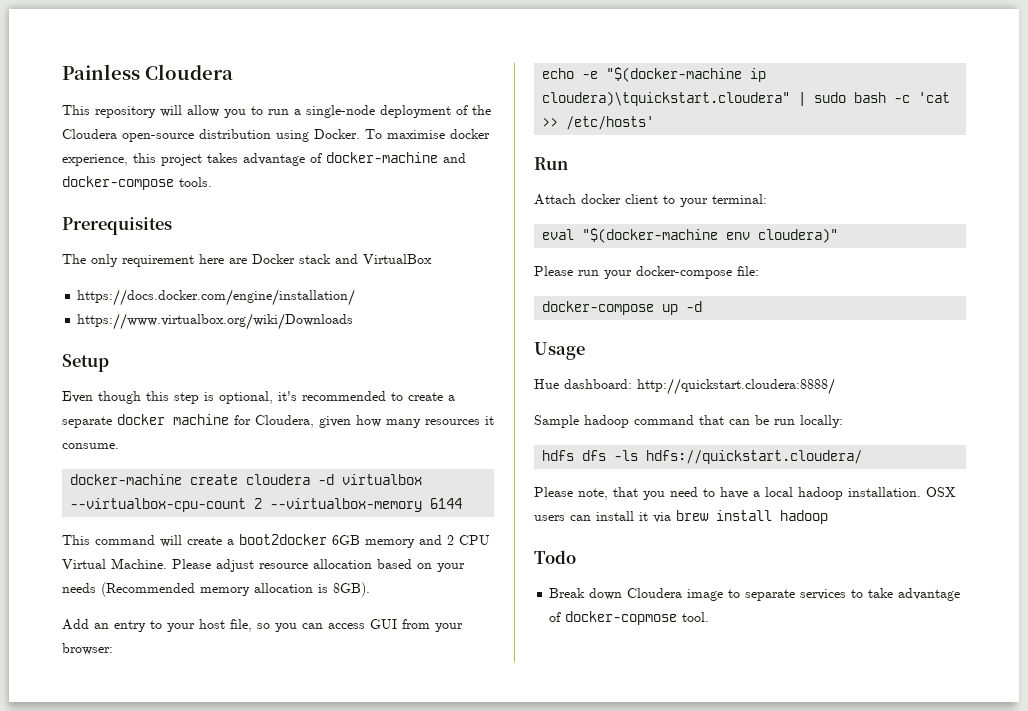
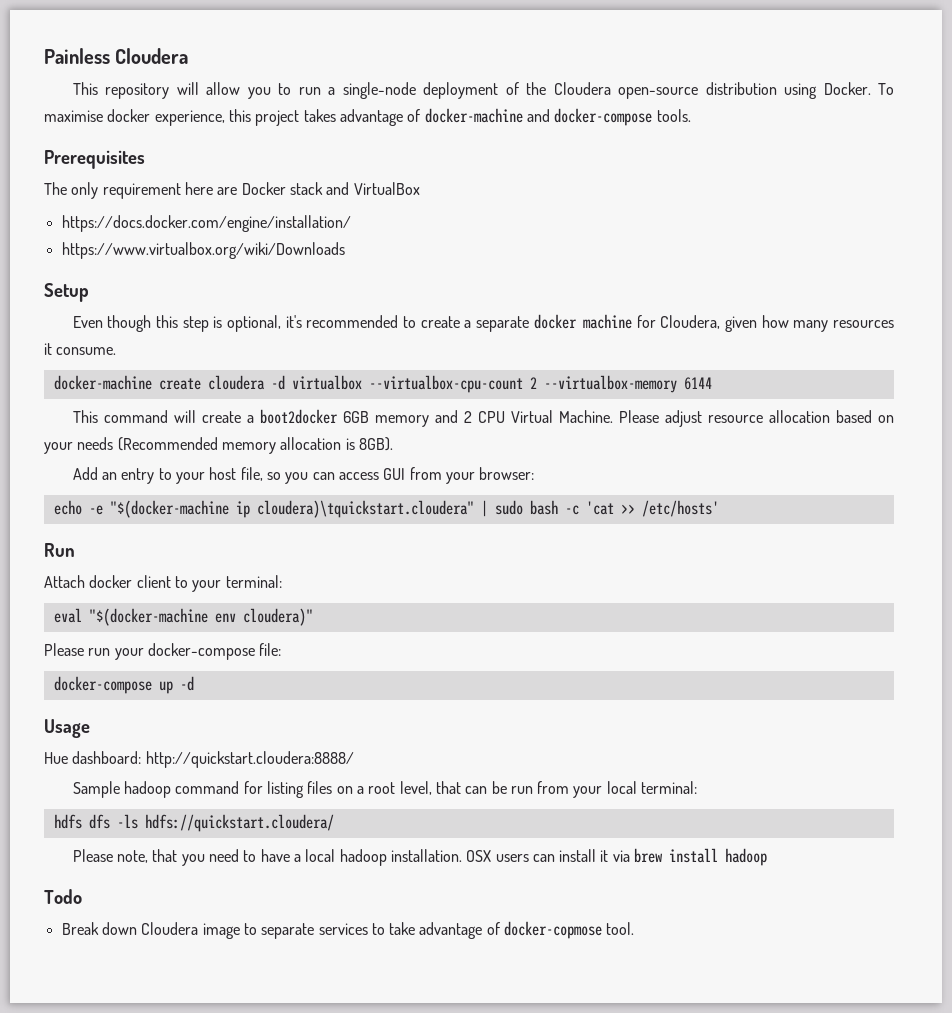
- Sample hadoop command that can be run locally:
+ Sample hadoop command for listing files on a root level, that can be run from your local terminal:

